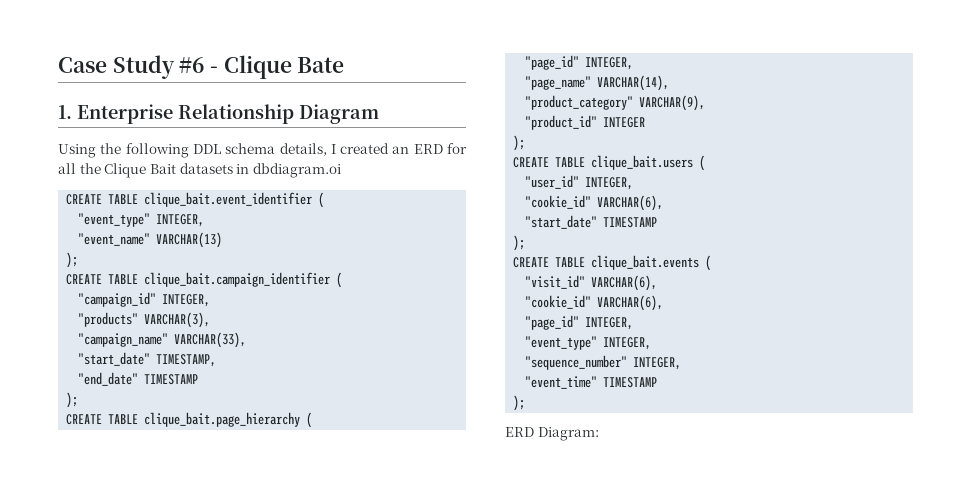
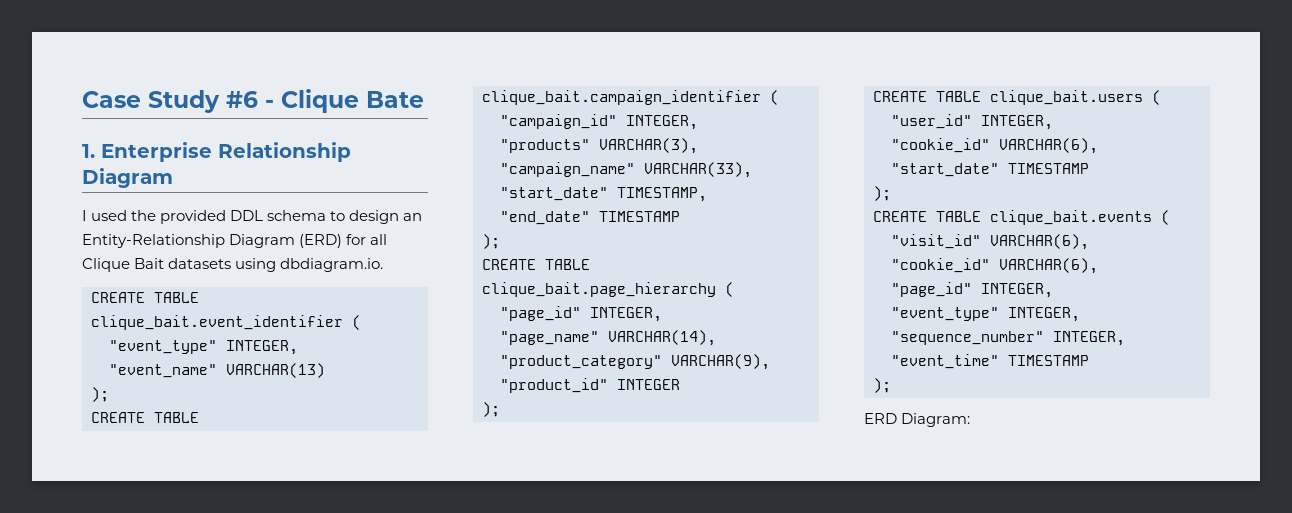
- Using the following DDL schema details, I created an ERD for all the Clique Bait datasets in dbdiagram.oi
+ I used the provided DDL schema to design an Entity-Relationship Diagram (ERD) for all Clique Bait datasets using dbdiagram.io.

